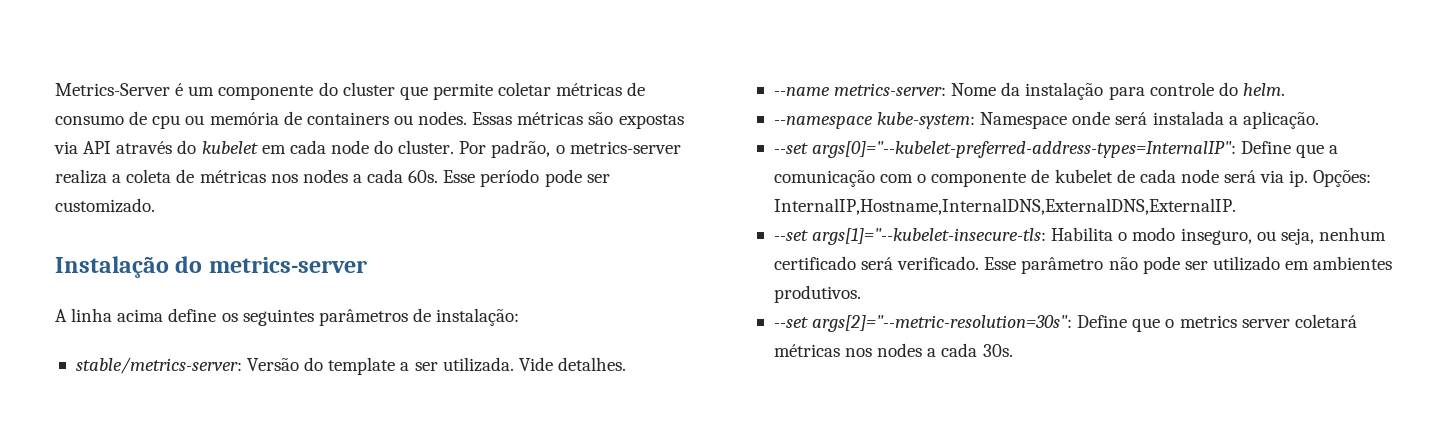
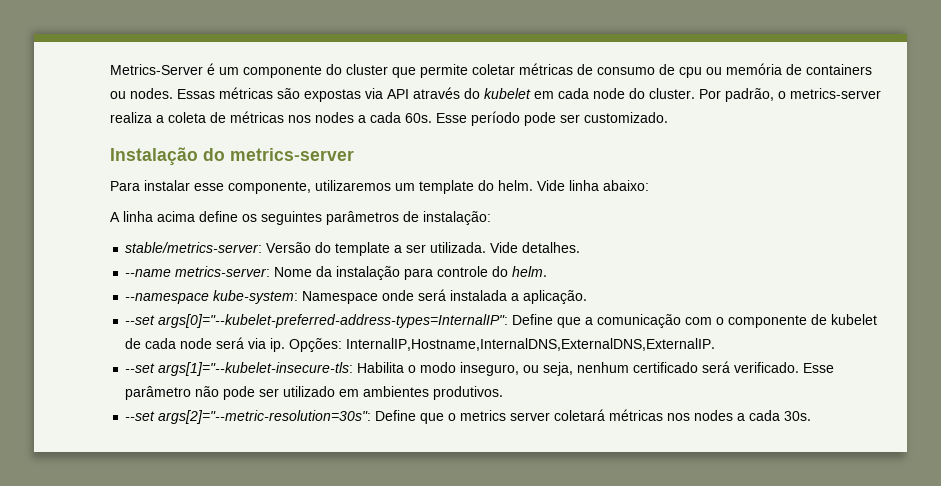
+ Para instalar esse componente, utilizaremos um template do helm. Vide linha abaixo:

